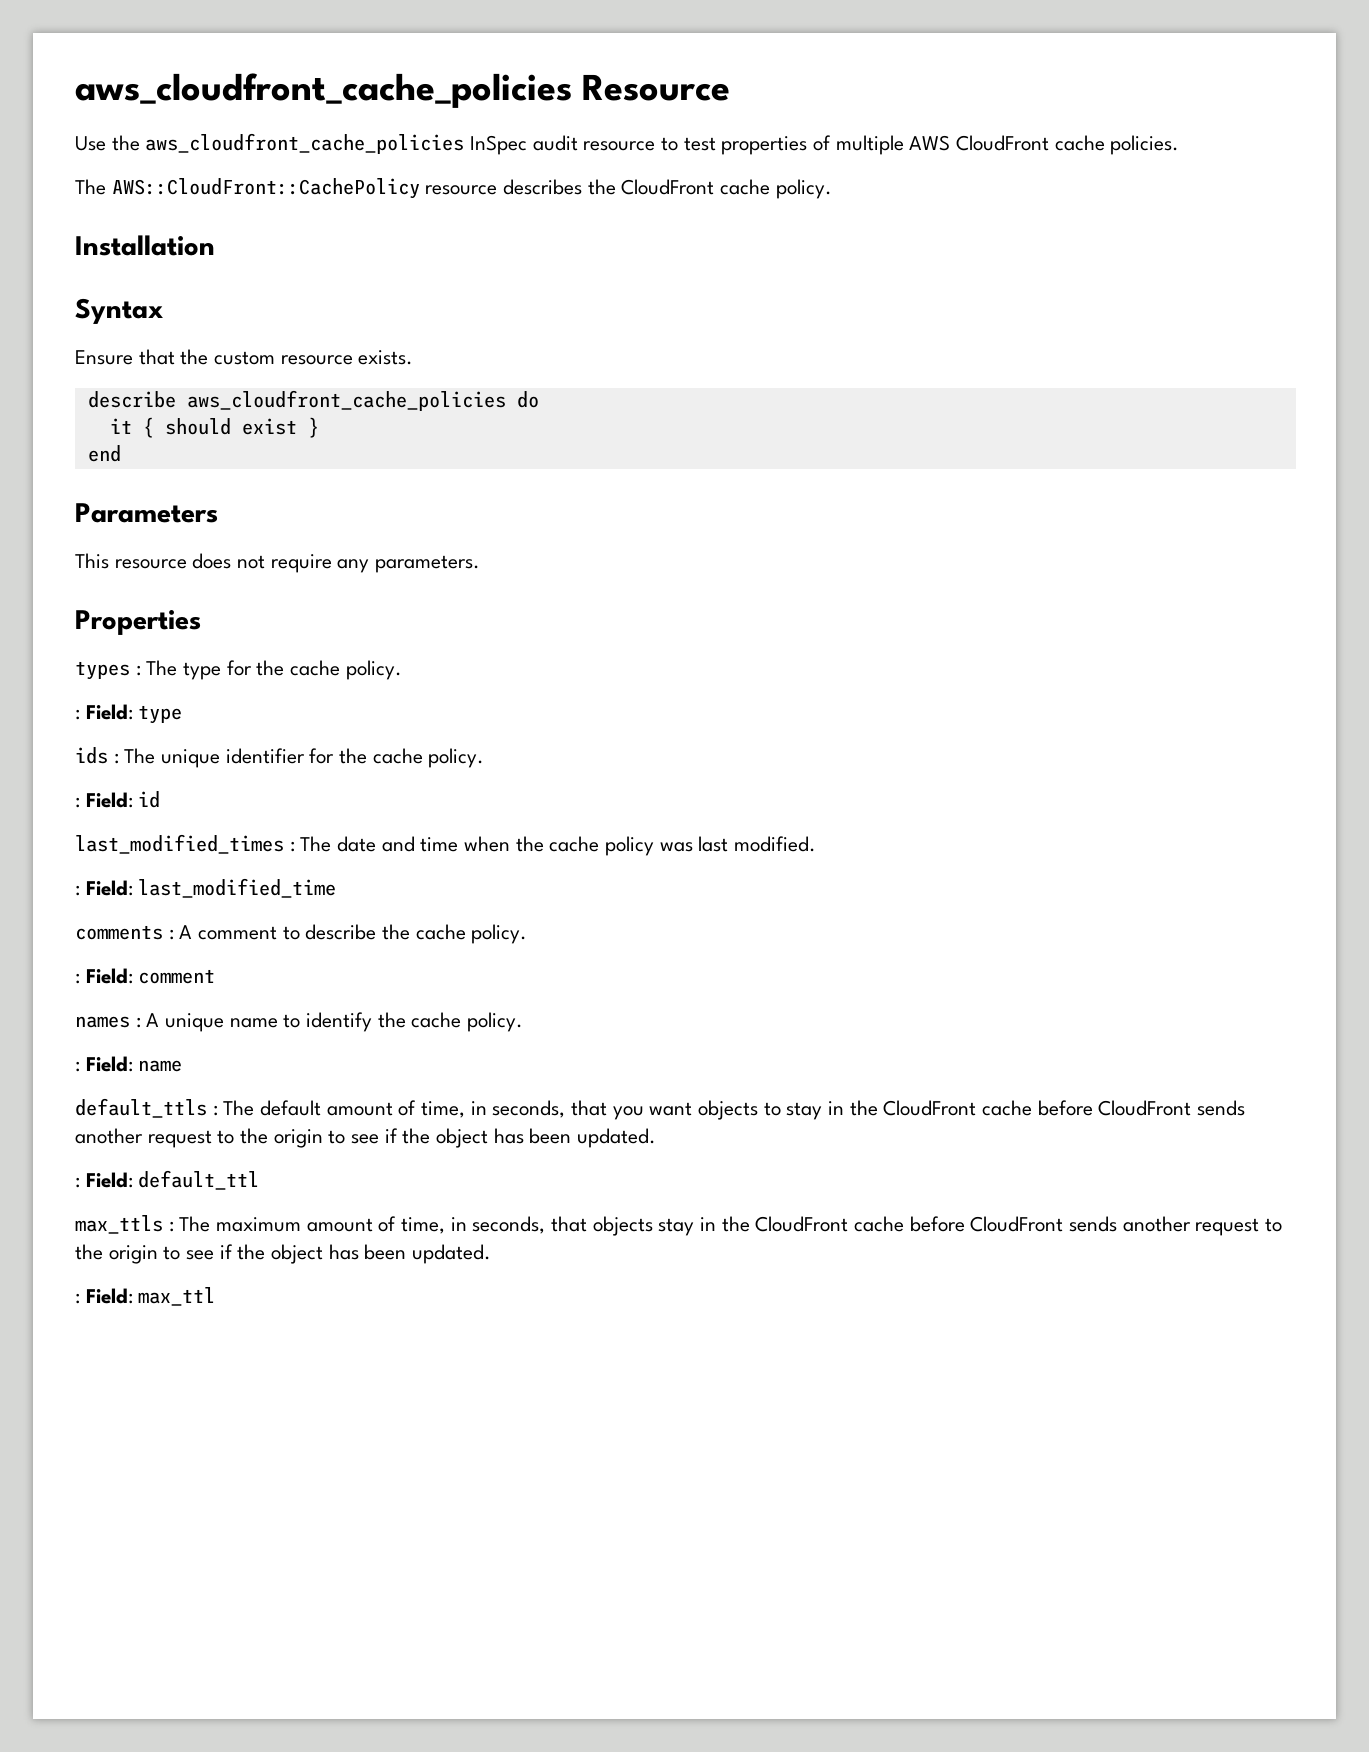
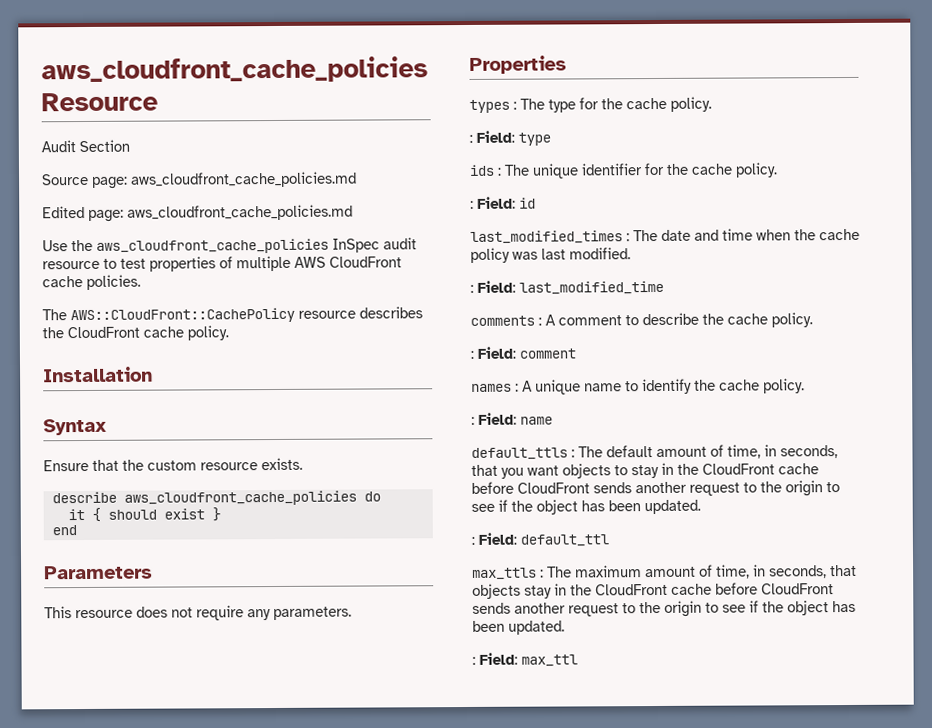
+ Audit Section
+ Source page: aws_cloudfront_cache_policies.md
+ Edited page: aws_cloudfront_cache_policies.md

